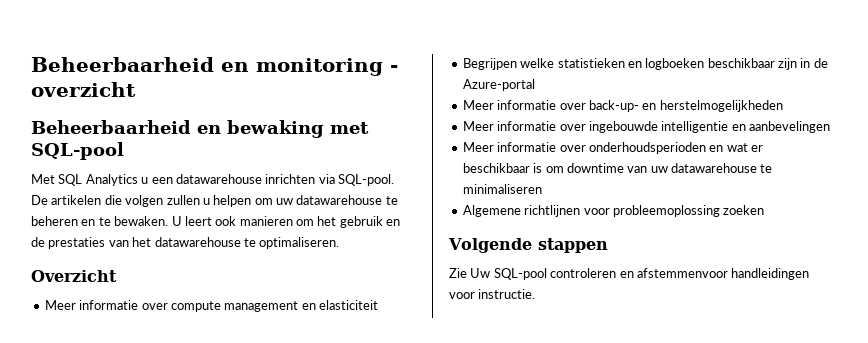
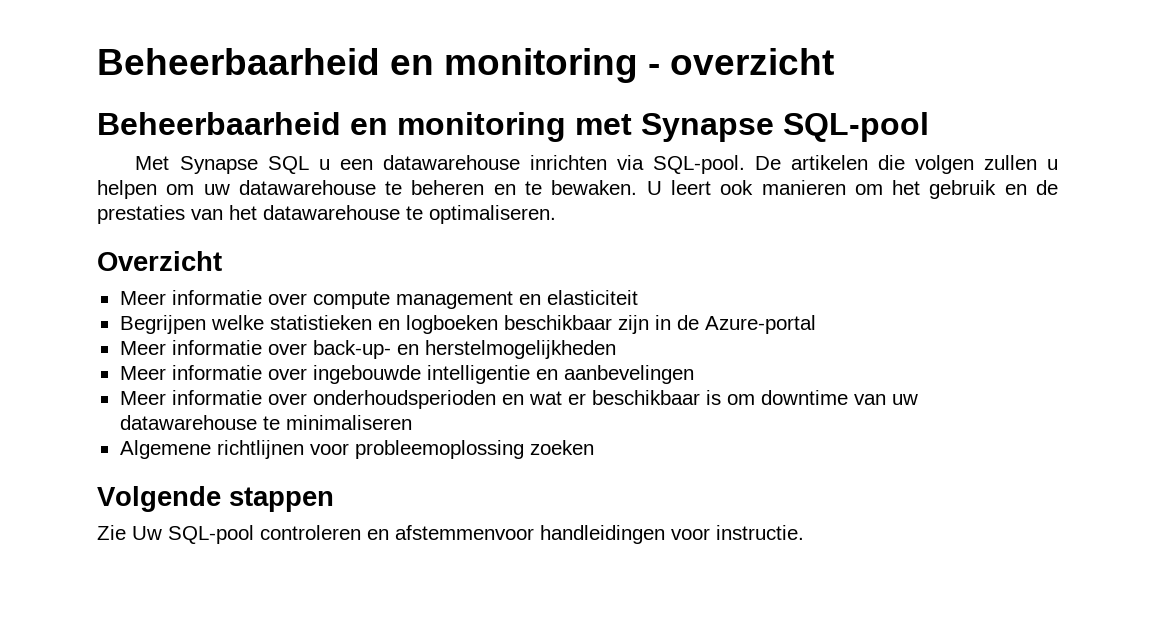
- Beheerbaarheid en bewaking met SQL-pool
+ Beheerbaarheid en monitoring met Synapse SQL-pool
- Met SQL Analytics u een datawarehouse inrichten via SQL-pool.
+ Met Synapse SQL u een datawarehouse inrichten via SQL-pool.

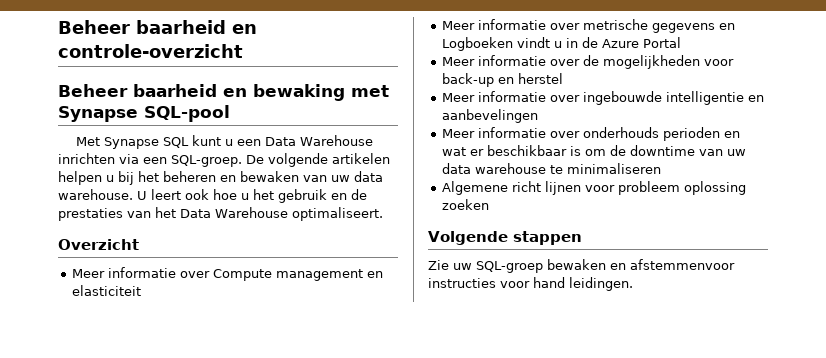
- Beheerbaarheid en monitoring - overzicht
- Beheerbaarheid en monitoring met Synapse SQL-pool
+ Beheer baarheid en controle-overzicht
+ Beheer baarheid en bewaking met Synapse SQL-pool
- Met Synapse SQL u een datawarehouse inrichten via SQL-pool. De artikelen die volgen zullen u helpen om uw datawarehouse te beheren en te bewaken.
+ Met Synapse SQL kunt u een Data Warehouse inrichten via een SQL-groep. De volgende artikelen helpen u bij het beheren en bewaken van uw data warehouse.
- U leert ook manieren om het gebruik en de prestaties van het datawarehouse te optimaliseren.
+ U leert ook hoe u het gebruik en de prestaties van het Data Warehouse optimaliseert.
- Meer informatie over compute management en elasticiteit
+ Meer informatie over Compute management en elasticiteit
- Begrijpen welke statistieken en logboeken beschikbaar zijn in de Azure-portal
- Meer informatie over back-up- en herstelmogelijkheden
+ Meer informatie over metrische gegevens en Logboeken vindt u in de Azure Portal
+ Meer informatie over de mogelijkheden voor back-up en herstel
- Meer informatie over onderhoudsperioden en wat er beschikbaar is om downtime van uw datawarehouse te minimaliseren
+ Meer informatie over onderhouds perioden en wat er beschikbaar is om de downtime van uw data warehouse te minimaliseren
- Algemene richtlijnen voor probleemoplossing zoeken
+ Algemene richt lijnen voor probleem oplossing zoeken
- Zie Uw SQL-pool controleren en afstemmenvoor handleidingen voor instructie.
+ Zie uw SQL-groep bewaken en afstemmenvoor instructies voor hand leidingen.

